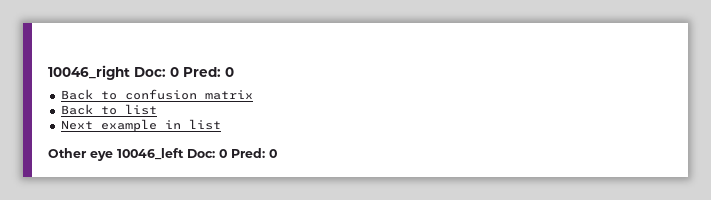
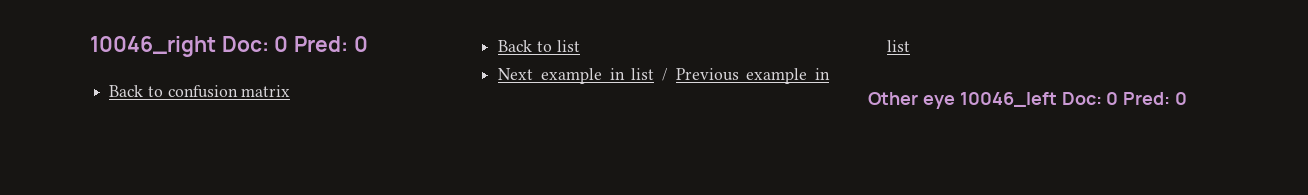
- Next example in list
+ Next example in list / Previous example in list

